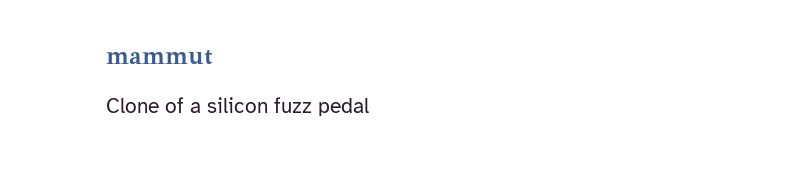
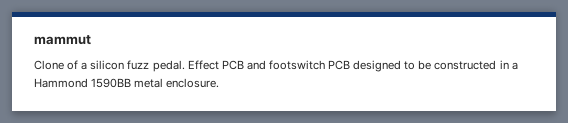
- Clone of a silicon fuzz pedal
+ Clone of a silicon fuzz pedal. Effect PCB and footswitch PCB designed to be constructed in a Hammond 1590BB metal enclosure.

